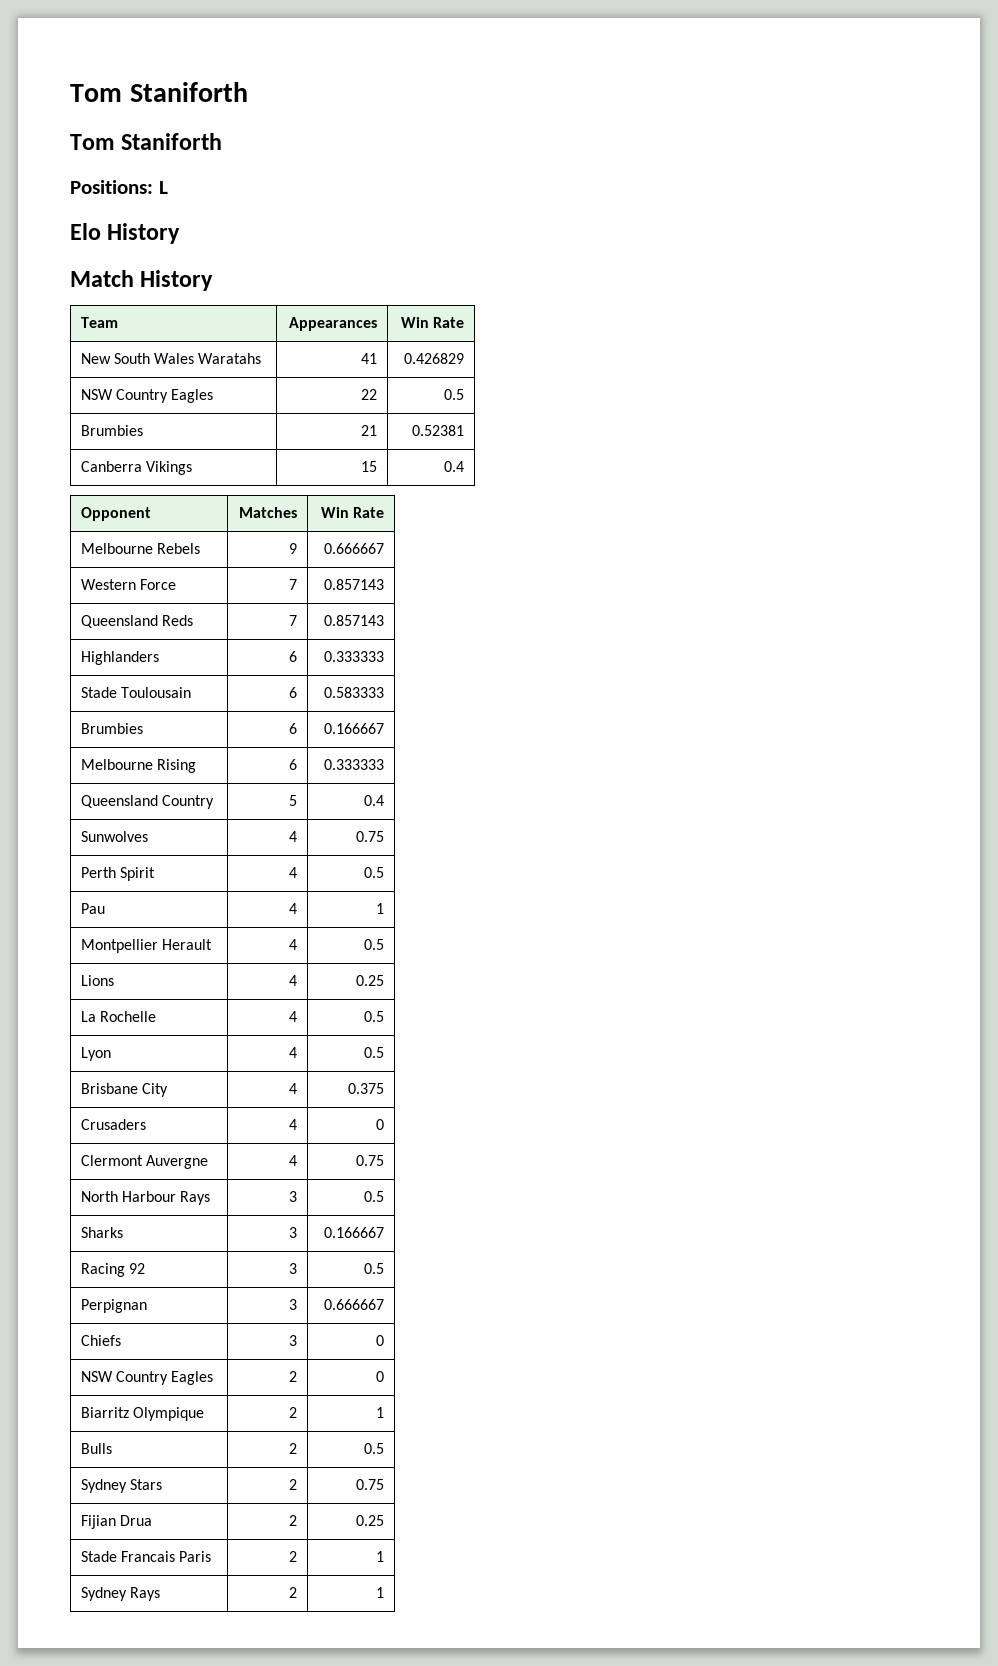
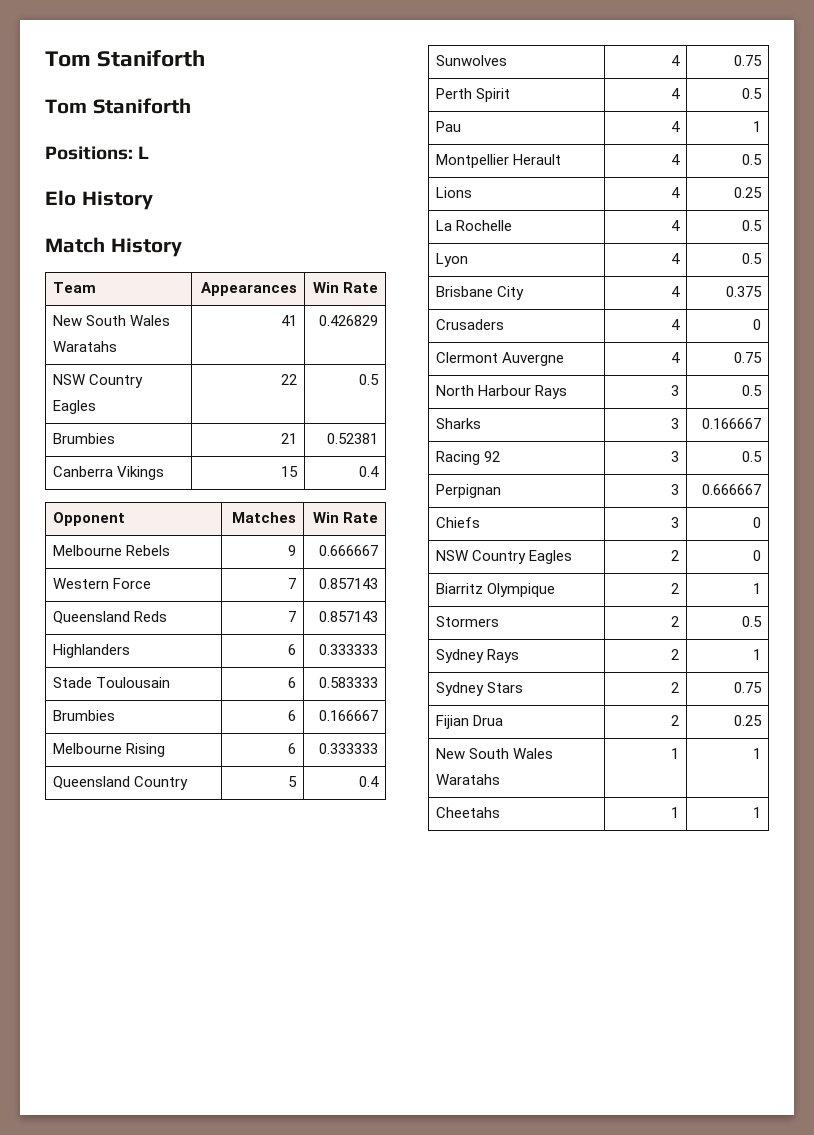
- Bulls | 2 | 0.5
+ Stormers | 2 | 0.5
+ Sydney Rays | 2 | 1
- Stade Francais Paris | 2 | 1
- Sydney Rays | 2 | 1
+ New South Wales Waratahs | 1 | 1
+ Cheetahs | 1 | 1

